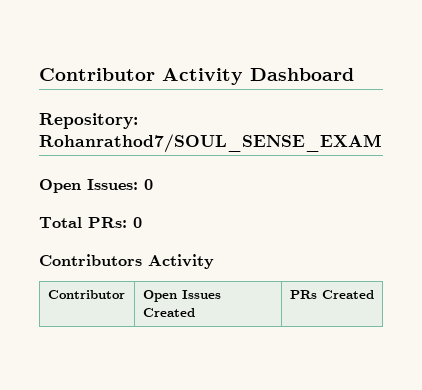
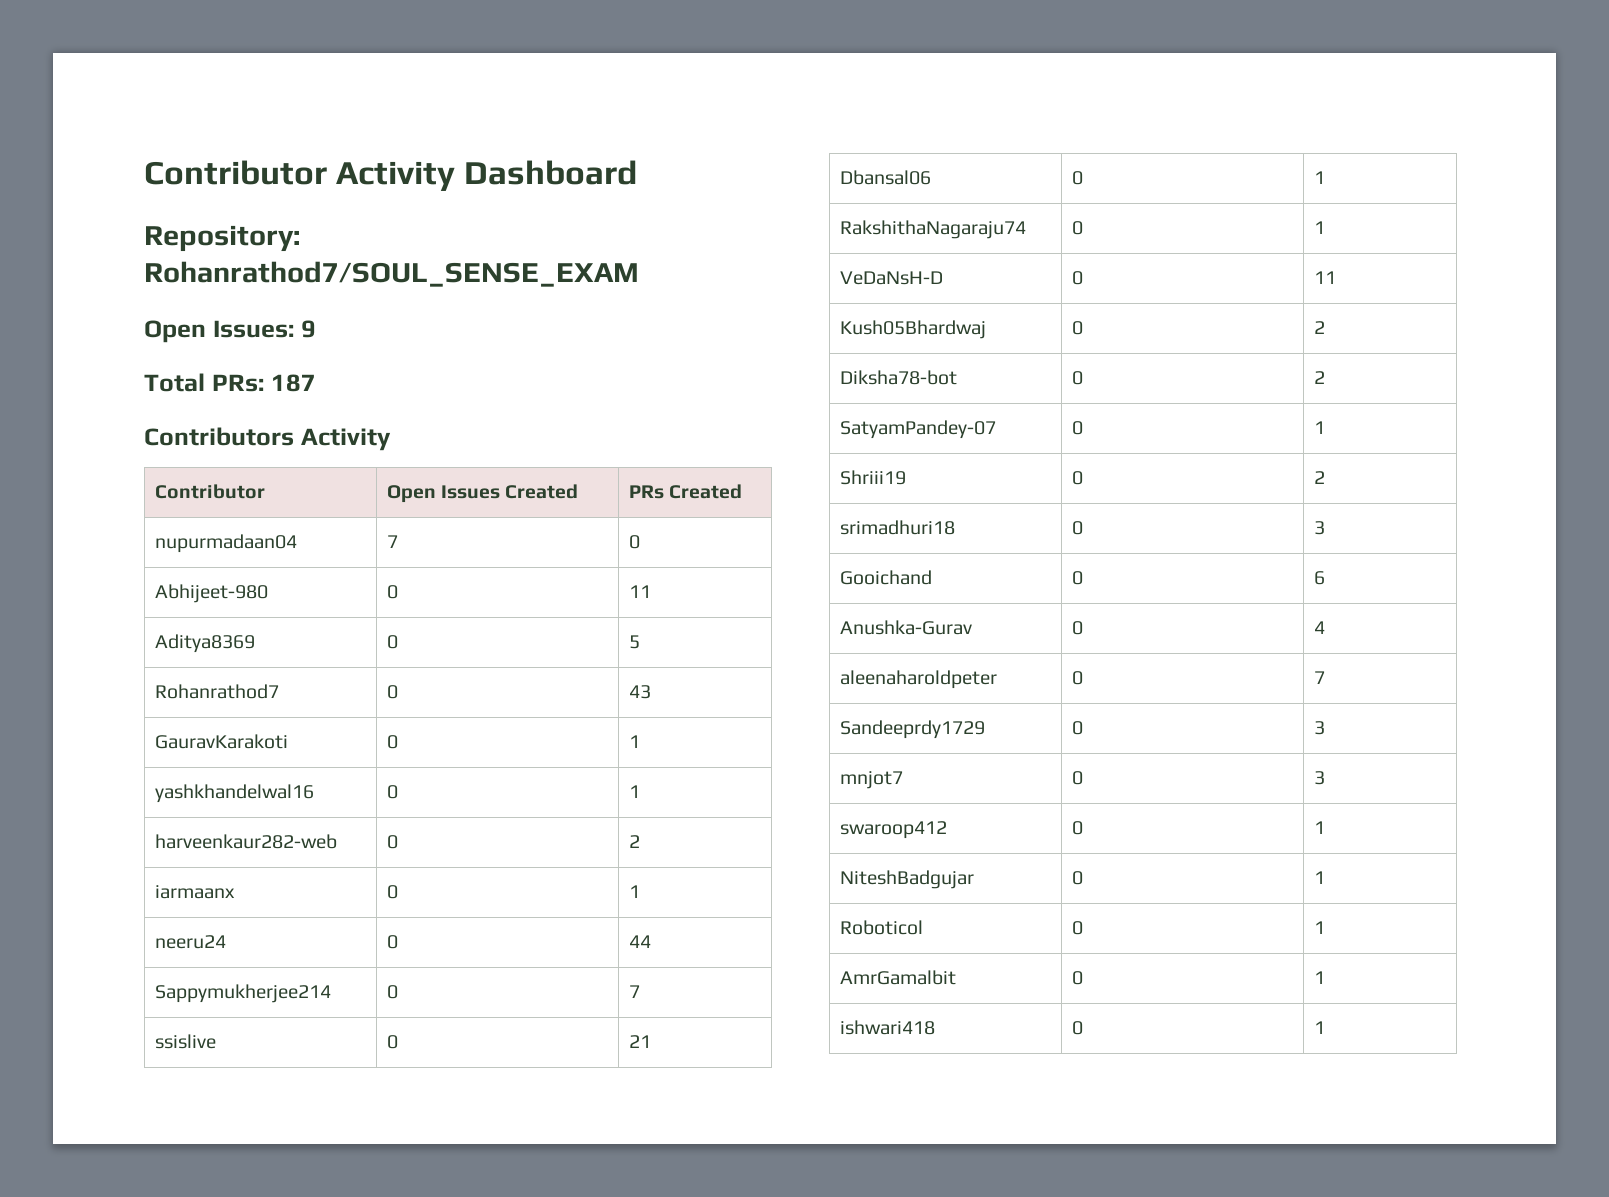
- Open Issues: 0
+ Open Issues: 9
- Total PRs: 0
+ Total PRs: 187
+ nupurmadaan04 | 7 | 0
+ Abhijeet-980 | 0 | 11
+ Aditya8369 | 0 | 5
+ Rohanrathod7 | 0 | 43
+ GauravKarakoti | 0 | 1
+ yashkhandelwal16 | 0 | 1
+ harveenkaur282-web | 0 | 2
+ iarmaanx | 0 | 1
+ neeru24 | 0 | 44
+ Sappymukherjee214 | 0 | 7
+ ssislive | 0 | 21
+ Dbansal06 | 0 | 1
+ RakshithaNagaraju74 | 0 | 1
+ VeDaNsH-D | 0 | 11
+ Kush05Bhardwaj | 0 | 2
+ Diksha78-bot | 0 | 2
+ SatyamPandey-07 | 0 | 1
+ Shriii19 | 0 | 2
+ srimadhuri18 | 0 | 3
+ Gooichand | 0 | 6
+ Anushka-Gurav | 0 | 4
+ aleenaharoldpeter | 0 | 7
+ Sandeeprdy1729 | 0 | 3
+ mnjot7 | 0 | 3
+ swaroop412 | 0 | 1
+ NiteshBadgujar | 0 | 1
+ Roboticol | 0 | 1
+ AmrGamalbit | 0 | 1
+ ishwari418 | 0 | 1

